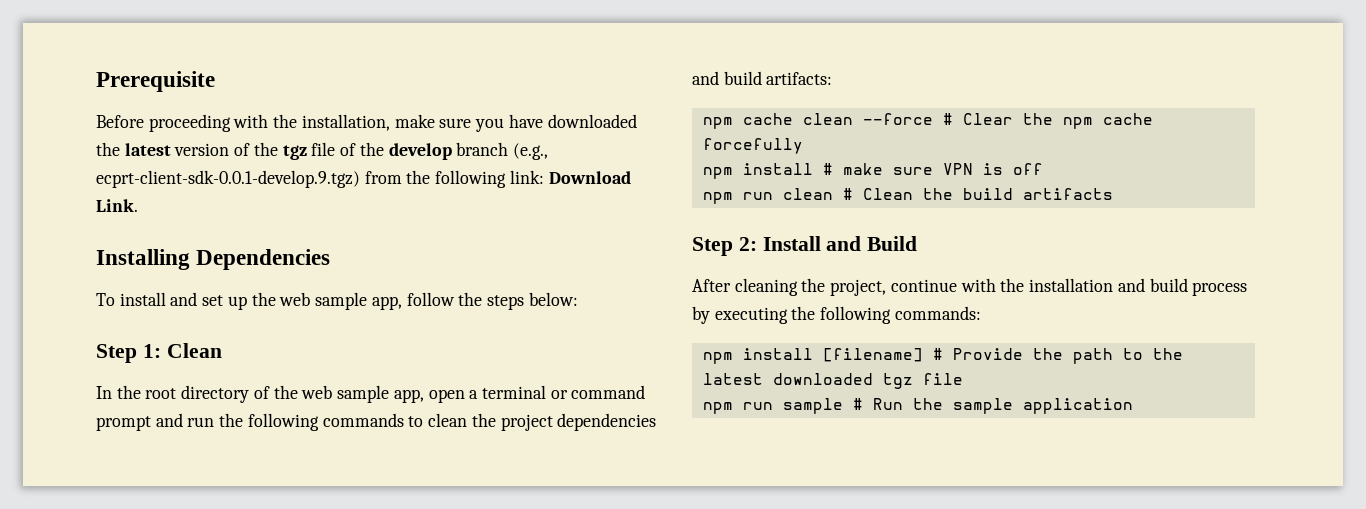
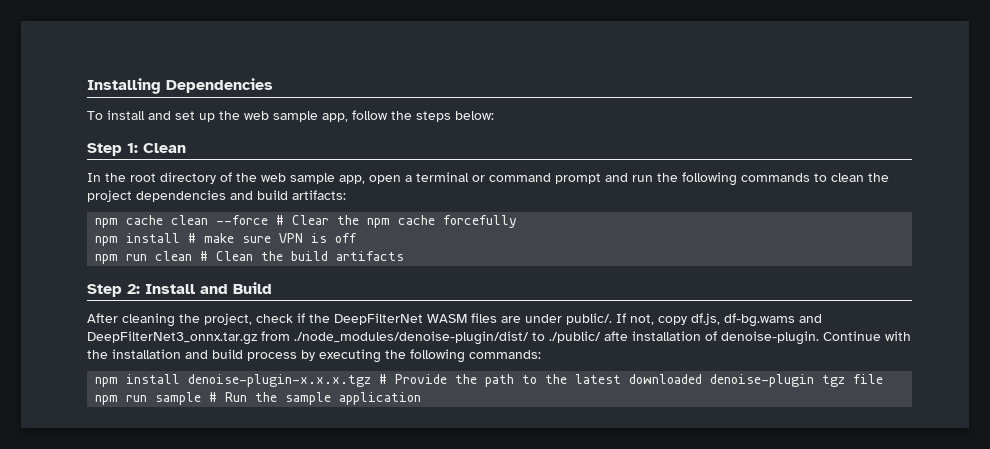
- Prerequisite
- Before proceeding with the installation, make sure you have downloaded the latest version of the tgz file of the develop branch (e.g., ecprt-client-sdk-0.0.1-develop.9.tgz) from the following link: Download Link.
- After cleaning the project, continue with the installation and build process by executing the following commands:
+ After cleaning the project, check if the DeepFilterNet WASM files are under public/. If not, copy df.js, df-bg.wams and DeepFilterNet3_onnx.tar.gz from ./node_modules/denoise-plugin/dist/ to ./public/ afte installation of denoise-plugin. Continue with the installation and build process by executing the following commands:
- npm install [filename] # Provide the path to the latest downloaded tgz file
+ npm install denoise-plugin-x.x.x.tgz # Provide the path to the latest downloaded denoise-plugin tgz file

